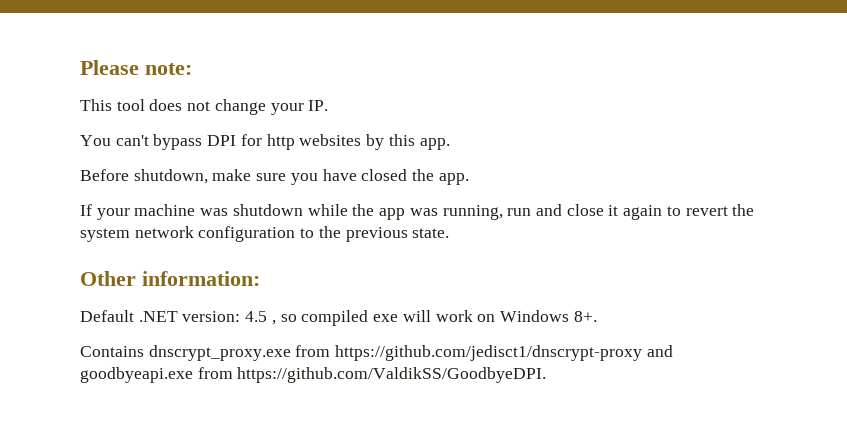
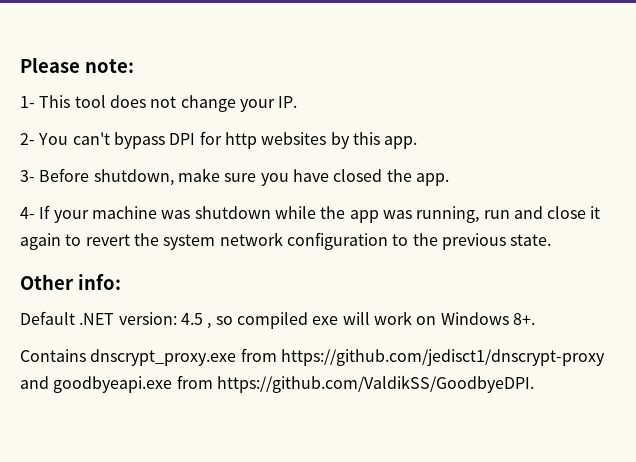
- This tool does not change your IP.
+ 1- This tool does not change your IP.
- You can't bypass DPI for http websites by this app.
+ 2- You can't bypass DPI for http websites by this app.
- Before shutdown, make sure you have closed the app.
+ 3- Before shutdown, make sure you have closed the app.
- If your machine was shutdown while the app was running, run and close it again to revert the system network configuration to the previous state.
+ 4- If your machine was shutdown while the app was running, run and close it again to revert the system network configuration to the previous state.
- Other information:
+ Other info:

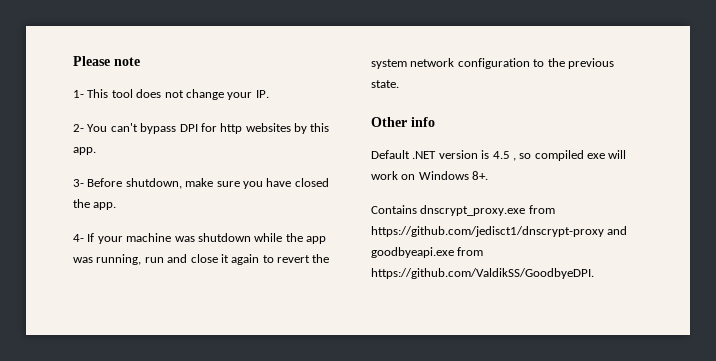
- Please note:
+ Please note
- Other info:
+ Other info
- Default .NET version: 4.5 , so compiled exe will work on Windows 8+.
+ Default .NET version is 4.5 , so compiled exe will work on Windows 8+.

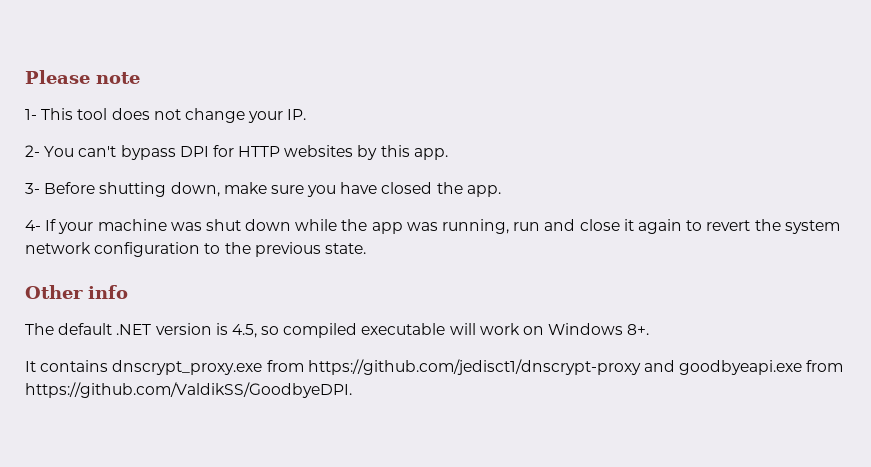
- 2- You can't bypass DPI for http websites by this app.
+ 2- You can't bypass DPI for HTTP websites by this app.
- 3- Before shutdown, make sure you have closed the app.
+ 3- Before shutting down, make sure you have closed the app.
- 4- If your machine was shutdown while the app was running, run and close it again to revert the system network configuration to the previous state.
+ 4- If your machine was shut down while the app was running, run and close it again to revert the system network configuration to the previous state.
- Default .NET version is 4.5 , so compiled exe will work on Windows 8+.
+ The default .NET version is 4.5, so compiled executable will work on Windows 8+.
- Contains dnscrypt_proxy.exe from https://github.com/jedisct1/dnscrypt-proxy and goodbyeapi.exe from https://github.com/ValdikSS/GoodbyeDPI.
+ It contains dnscrypt_proxy.exe from https://github.com/jedisct1/dnscrypt-proxy and goodbyeapi.exe from https://github.com/ValdikSS/GoodbyeDPI.

